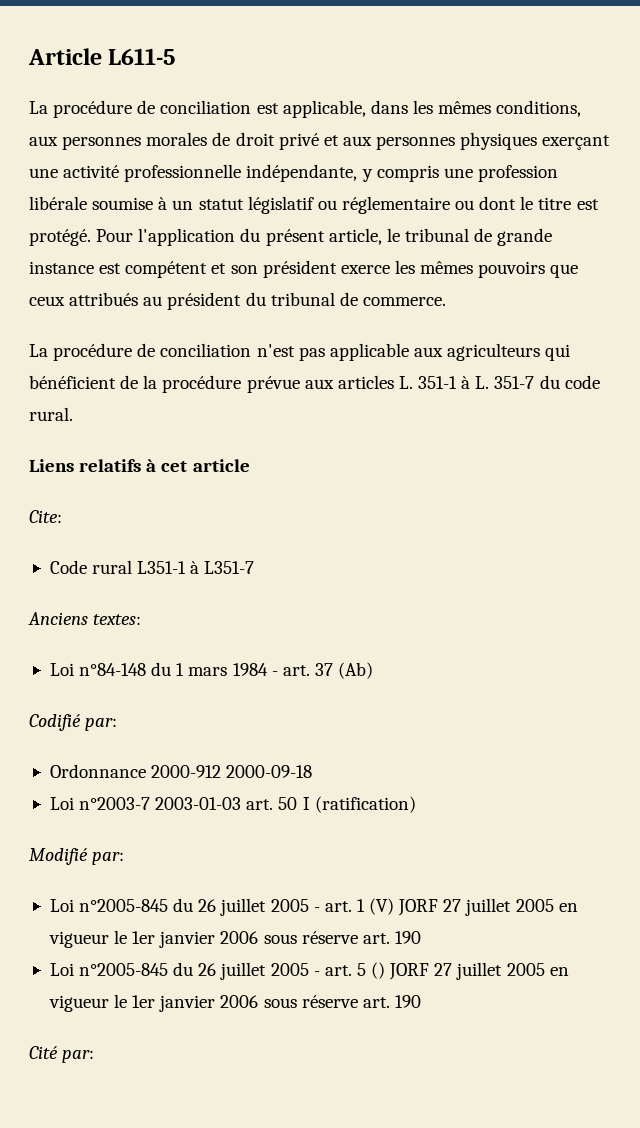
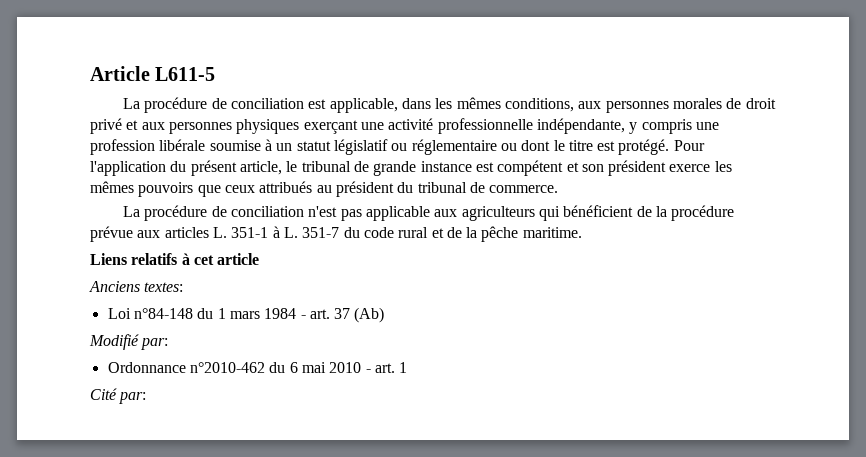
- La procédure de conciliation n'est pas applicable aux agriculteurs qui bénéficient de la procédure prévue aux articles L. 351-1 à L. 351-7 du code rural.
+ La procédure de conciliation n'est pas applicable aux agriculteurs qui bénéficient de la procédure prévue aux articles L. 351-1 à L. 351-7 du code rural et de la pêche maritime.
- Cite:
- Code rural L351-1 à L351-7
- Codifié par:
+ Modifié par:
- Ordonnance 2000-912 2000-09-18
- Loi n°2003-7 2003-01-03 art. 50 I (ratification)
- Modifié par:
- Loi n°2005-845 du 26 juillet 2005 - art. 1 (V) JORF 27 juillet 2005 en vigueur le 1er janvier 2006 sous réserve art. 190
- Loi n°2005-845 du 26 juillet 2005 - art. 5 () JORF 27 juillet 2005 en vigueur le 1er janvier 2006 sous réserve art. 190
+ Ordonnance n°2010-462 du 6 mai 2010 - art. 1

